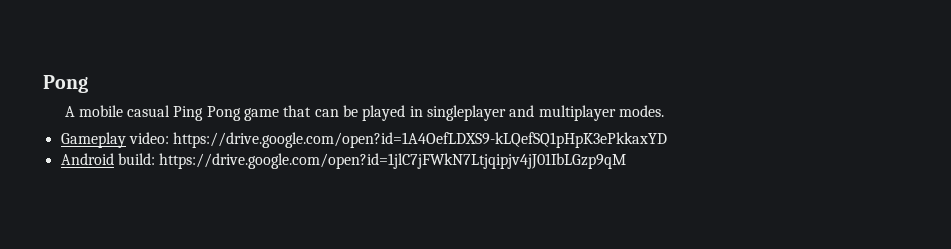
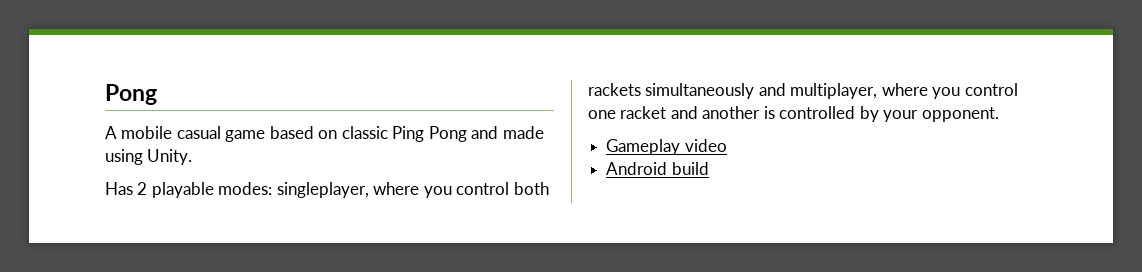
- A mobile casual Ping Pong game that can be played in singleplayer and multiplayer modes.
+ A mobile casual game based on classic Ping Pong and made using Unity.
+ Has 2 playable modes: singleplayer, where you control both rackets simultaneously and multiplayer, where you control one racket and another is controlled by your opponent.
- Gameplay video: https://drive.google.com/open?id=1A4OefLDXS9-kLQefSQ1pHpK3ePkkaxYD
+ Gameplay video
- Android build: https://drive.google.com/open?id=1jlC7jFWkN7Ltjqipjv4jJ01IbLGzp9qM
+ Android build

